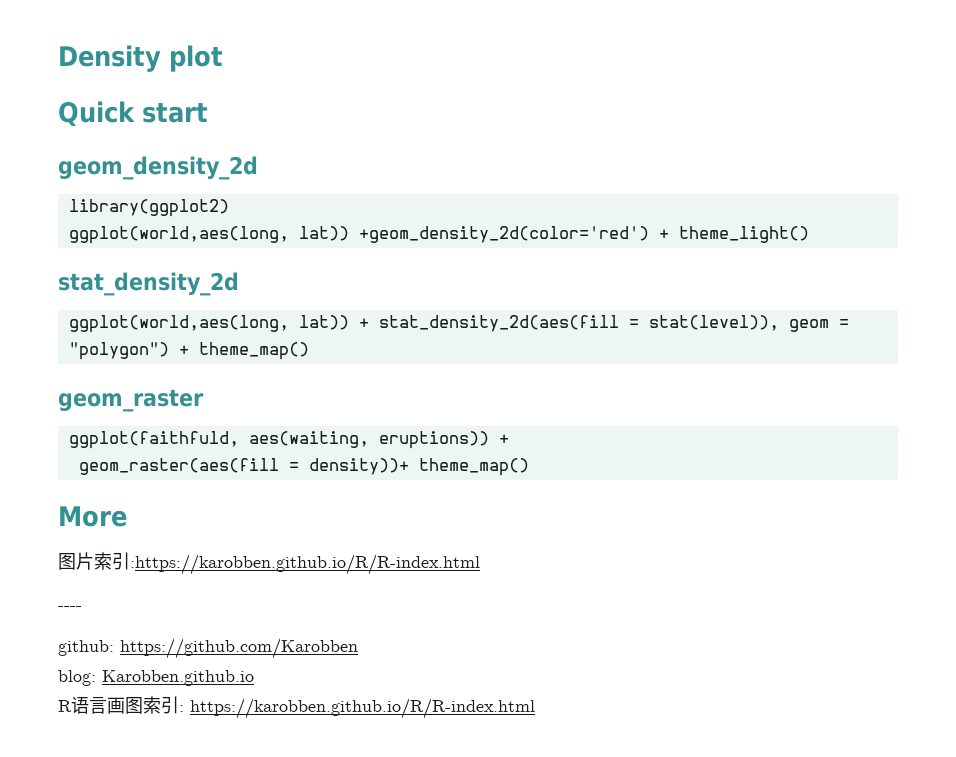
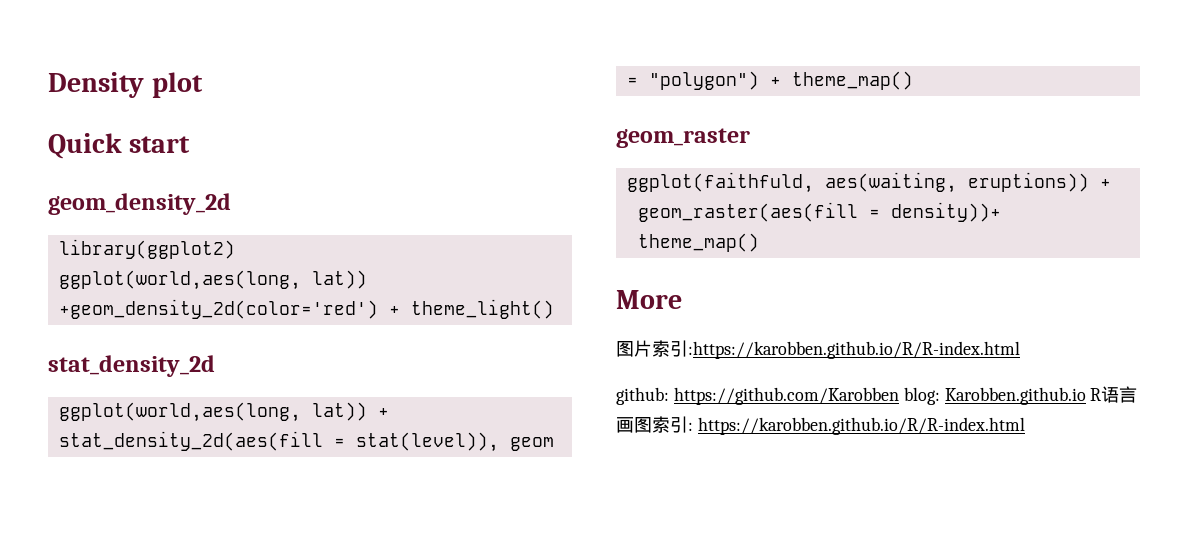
- ----
- github: https://github.com/Karobben
- blog: Karobben.github.io
- R语言画图索引: https://karobben.github.io/R/R-index.html
+ github: https://github.com/Karobben blog: Karobben.github.io R语言画图索引: https://karobben.github.io/R/R-index.html

